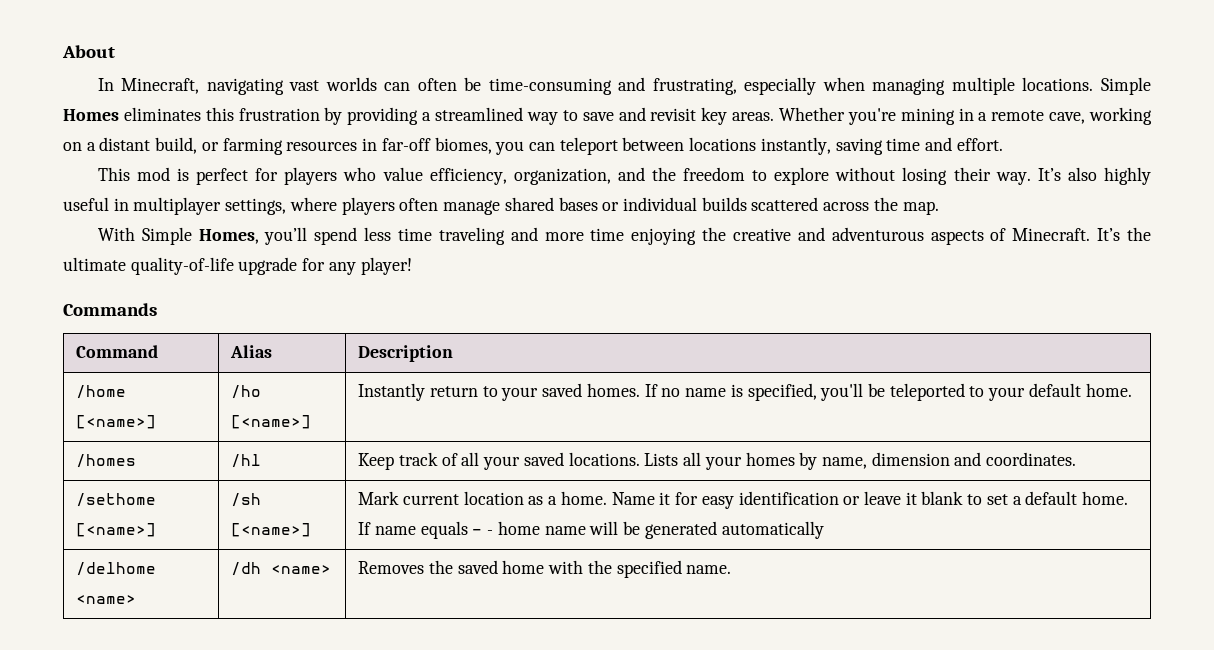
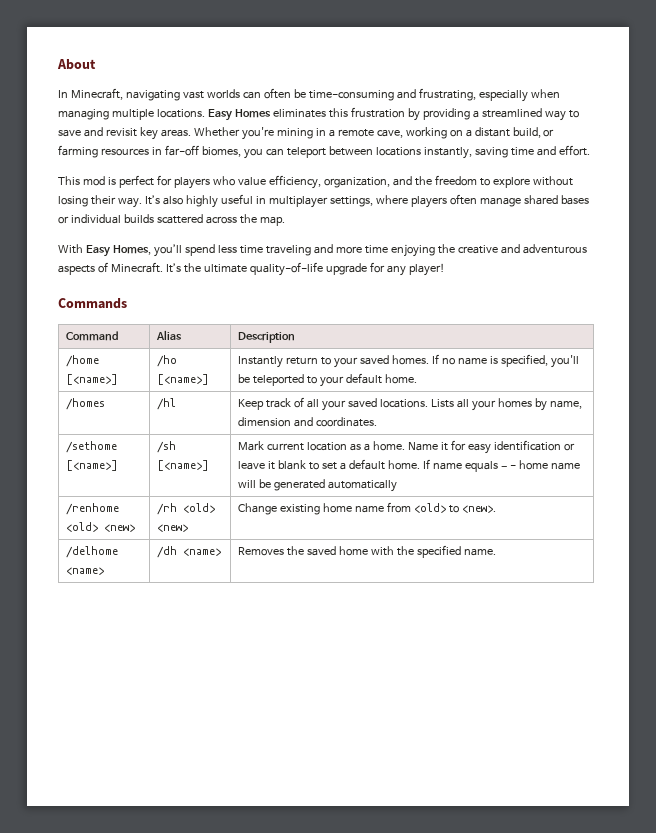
- Simple Homes eliminates this frustration by providing a streamlined way to save and revisit key areas.
+ Easy Homes eliminates this frustration by providing a streamlined way to save and revisit key areas.
- With Simple Homes, you’ll spend less time traveling and more time enjoying the creative and adventurous aspects of Minecraft.
+ With Easy Homes, you’ll spend less time traveling and more time enjoying the creative and adventurous aspects of Minecraft.
+ /renhome <old> <new> | /rh <old> <new> | Change existing home name from <old> to <new>.

